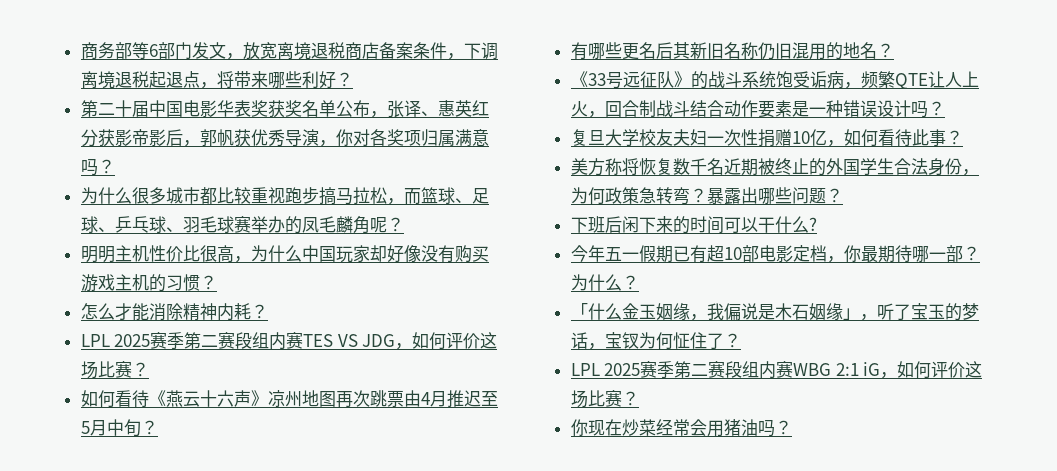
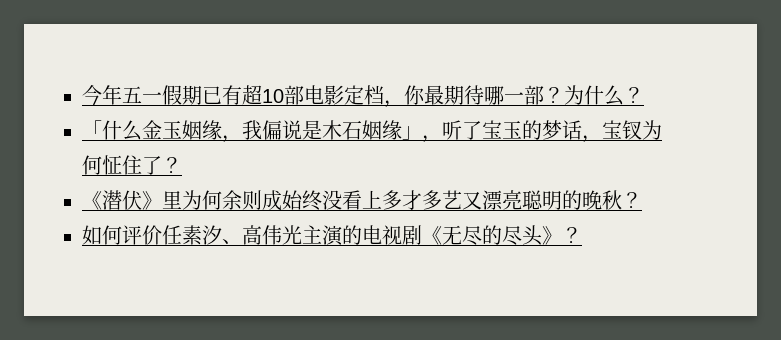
- 商务部等6部门发文，放宽离境退税商店备案条件，下调离境退税起退点，将带来哪些利好？
- 第二十届中国电影华表奖获奖名单公布，张译、惠英红分获影帝影后，郭帆获优秀导演，你对各奖项归属满意吗？
- 为什么很多城市都比较重视跑步搞马拉松，而篮球、足球、乒乓球、羽毛球赛举办的凤毛麟角呢？
- 明明主机性价比很高，为什么中国玩家却好像没有购买游戏主机的习惯？
- 怎么才能消除精神内耗？
- LPL 2025赛季第二赛段组内赛TES VS JDG，如何评价这场比赛？
- 如何看待《燕云十六声》凉州地图再次跳票由4月推迟至5月中旬？
- 有哪些更名后其新旧名称仍旧混用的地名？
- 《33号远征队》的战斗系统饱受诟病，频繁QTE让人上火，回合制战斗结合动作要素是一种错误设计吗？
- 复旦大学校友夫妇一次性捐赠10亿，如何看待此事？
- 美方称将恢复数千名近期被终止的外国学生合法身份，为何政策急转弯？暴露出哪些问题？
- 下班后闲下来的时间可以干什么?
- LPL 2025赛季第二赛段组内赛WBG 2:1 iG，如何评价这场比赛？
- 你现在炒菜经常会用猪油吗？
+ 《潜伏》里为何余则成始终没看上多才多艺又漂亮聪明的晚秋？
+ 如何评价任素汐、高伟光主演的电视剧《无尽的尽头》？

